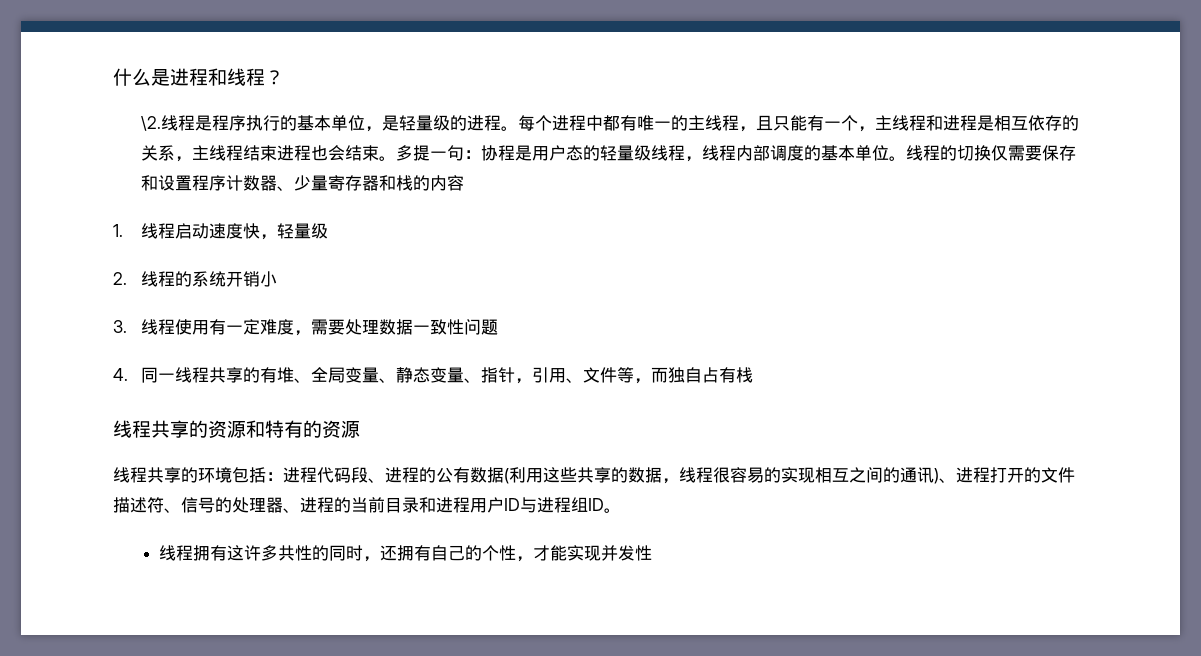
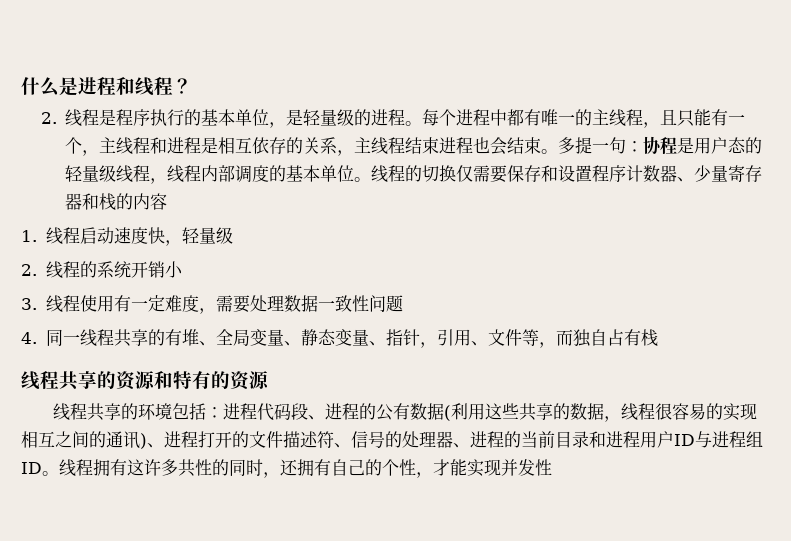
- \2.线程是程序执行的基本单位，是轻量级的进程。
+ 2.线程是程序执行的基本单位，是轻量级的进程。
- 进程代码段、进程的公有数据(利用这些共享的数据，线程很容易的实现相互之间的通讯)、进程打开的文件描述符、信号的处理器、进程的当前目录和进程用户ID与进程组ID。
- 线程拥有这许多共性的同时，还拥有自己的个性，才能实现并发性
+ 进程代码段、进程的公有数据(利用这些共享的数据，线程很容易的实现相互之间的通讯)、进程打开的文件描述符、信号的处理器、进程的当前目录和进程用户ID与进程组ID。线程拥有这许多共性的同时，还拥有自己的个性，才能实现并发性

